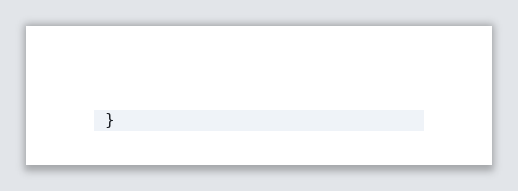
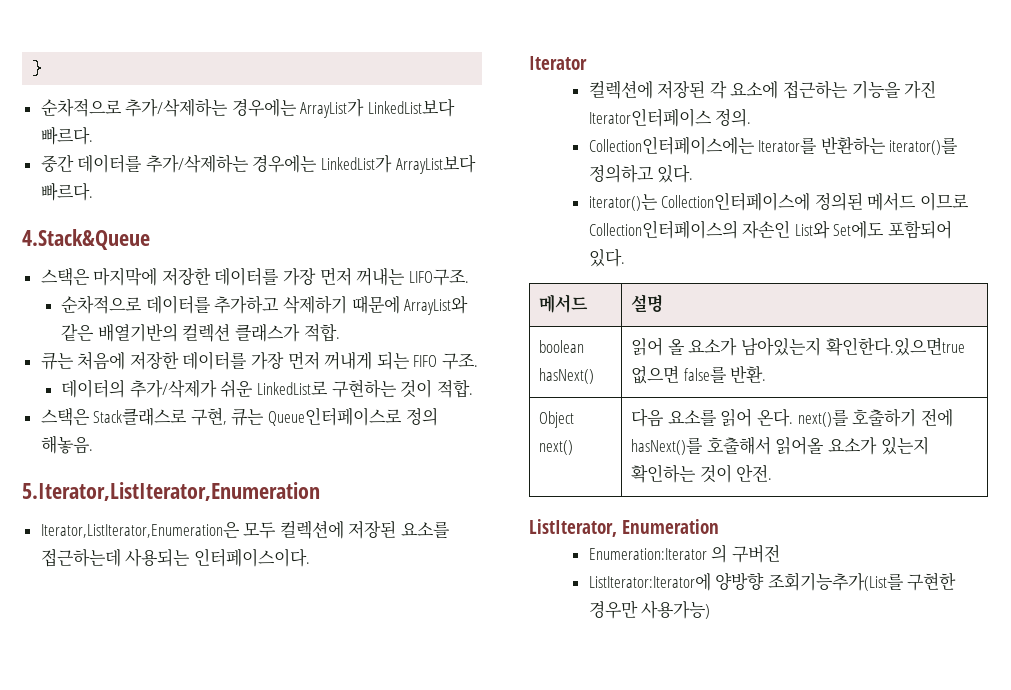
+ 순차적으로 추가/삭제하는 경우에는 ArrayList가 LinkedList보다 빠르다.
+ 중간 데이터를 추가/삭제하는 경우에는 LinkedList가 ArrayList보다 빠르다.
+ 4.Stack&Queue
+ 스택은 마지막에 저장한 데이터를 가장 먼저 꺼내는 LIFO구조.
+ 순차적으로 데이터를 추가하고 삭제하기 때문에 ArrayList와 같은 배열기반의 컬렉션 클래스가 적합.
+ 큐는 처음에 저장한 데이터를 가장 먼저 꺼내게 되는 FIFO 구조.
+ 데이터의 추가/삭제가 쉬운 LinkedList로 구현하는 것이 적합.
+ 스택은 Stack클래스로 구현, 큐는 Queue인터페이스로 정의 해놓음.
+ 5.Iterator,ListIterator,Enumeration
+ Iterator,ListIterator,Enumeration은 모두 컬렉션에 저장된 요소를 접근하는데 사용되는 인터페이스이다.
+ Iterator
+ 컬렉션에 저장된 각 요소에 접근하는 기능을 가진 Iterator인터페이스 정의.
+ Collection인터페이스에는 Iterator를 반환하는 iterator()를 정의하고 있다.
+ iterator()는 Collection인터페이스에 정의된 메서드 이므로 Collection인터페이스의 자손인 List와 Set에도 포함되어 있다.
+ 메서드 | 설명
+ boolean hasNext() | 읽어 올 요소가 남아있는지 확인한다.있으면true 없으면 false를 반환.
+ Object next() | 다음 요소를 읽어 온다. next()를 호출하기 전에 hasNext()를 호출해서 읽어올 요소가 있는지 확인하는 것이 안전.
+ ListIterator, Enumeration
+ Enumeration:Iterator 의 구버전
+ ListIterator:Iterator에 양방향 조회기능추가(List를 구현한 경우만 사용가능)

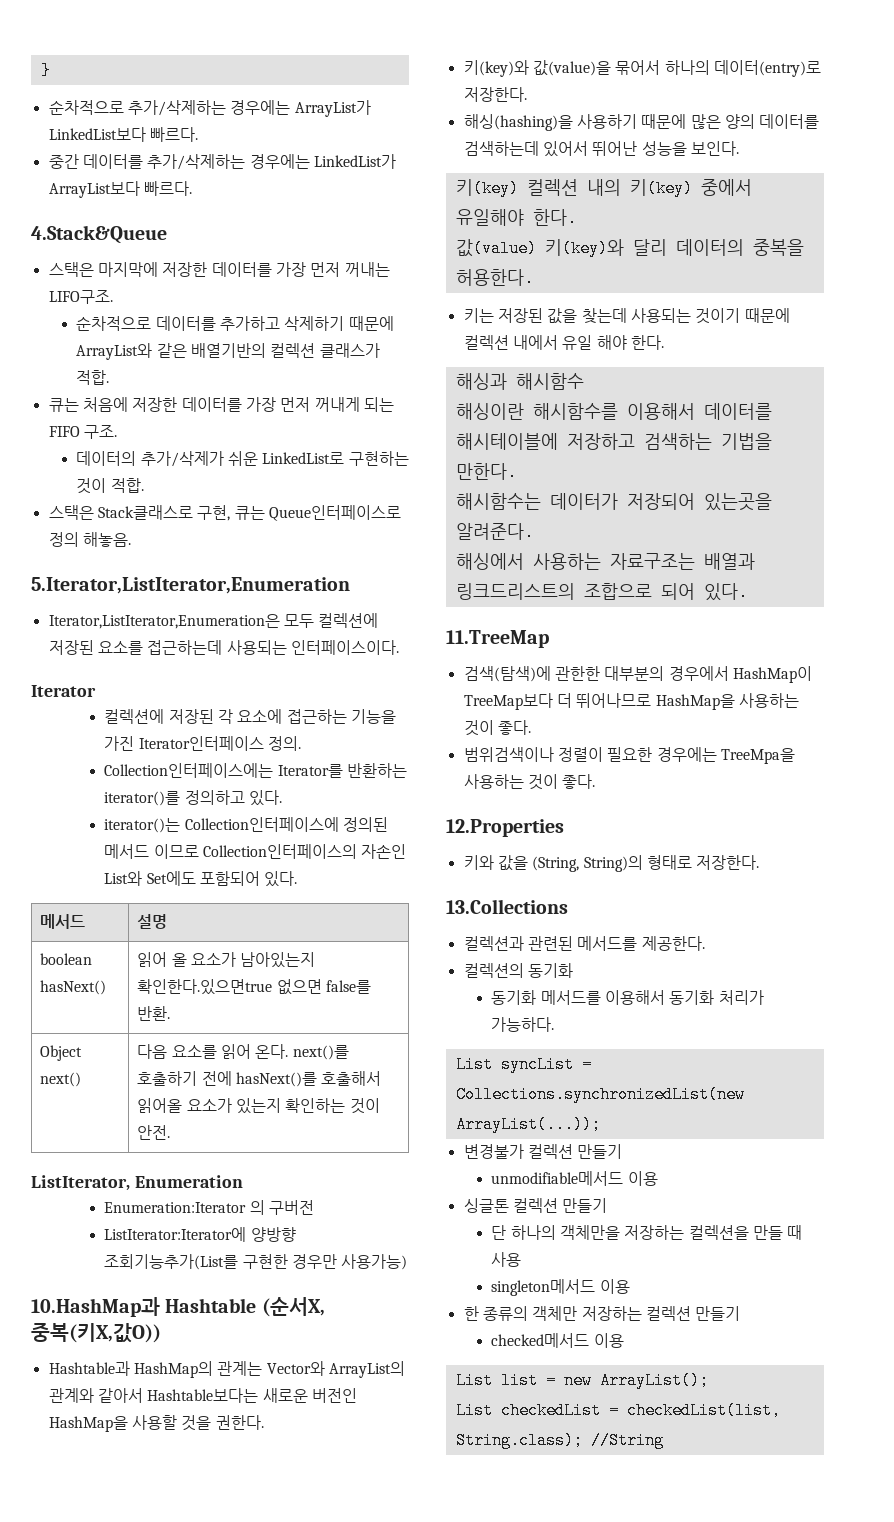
+ 10.HashMap과 Hashtable (순서X, 중복(키X,값O))
+ Hashtable과 HashMap의 관계는 Vector와 ArrayList의 관계와 같아서 Hashtable보다는 새로운 버전인 HashMap을 사용할 것을 권한다.
+ 키(key)와 값(value)을 묶어서 하나의 데이터(entry)로 저장한다.
+ 해싱(hashing)을 사용하기 때문에 많은 양의 데이터를 검색하는데 있어서 뛰어난 성능을 보인다.
+ 키(key) 컬렉션 내의 키(key) 중에서 유일해야 한다.
+ 값(value) 키(key)와 달리 데이터의 중복을 허용한다.
+ 키는 저장된 값을 찾는데 사용되는 것이기 때문에 컬렉션 내에서 유일 해야 한다.
+ 해싱과 해시함수
+ 해싱이란 해시함수를 이용해서 데이터를 해시테이블에 저장하고 검색하는 기법을 만한다.
+ 해시함수는 데이터가 저장되어 있는곳을 알려준다.
+ 해싱에서 사용하는 자료구조는 배열과 링크드리스트의 조합으로 되어 있다.
+ 11.TreeMap
+ 검색(탐색)에 관한한 대부분의 경우에서 HashMap이 TreeMap보다 더 뛰어나므로 HashMap을 사용하는 것이 좋다.
+ 범위검색이나 정렬이 필요한 경우에는 TreeMpa을 사용하는 것이 좋다.
+ 12.Properties
+ 키와 값을 (String, String)의 형태로 저장한다.
+ 13.Collections
+ 컬렉션과 관련된 메서드를 제공한다.
+ 컬렉션의 동기화
+ 동기화 메서드를 이용해서 동기화 처리가 가능하다.
+ List syncList = Collections.synchronizedList(new ArrayList(...));
+ 변경불가 컬렉션 만들기
+ unmodifiable메서드 이용
+ 싱글톤 컬렉션 만들기
+ 단 하나의 객체만을 저장하는 컬렉션을 만들 때 사용
+ singleton메서드 이용
+ 한 종류의 객체만 저장하는 컬렉션 만들기
+ checked메서드 이용
+ List list = new ArrayList();
+ List checkedList = checkedList(list, String.class); //String

